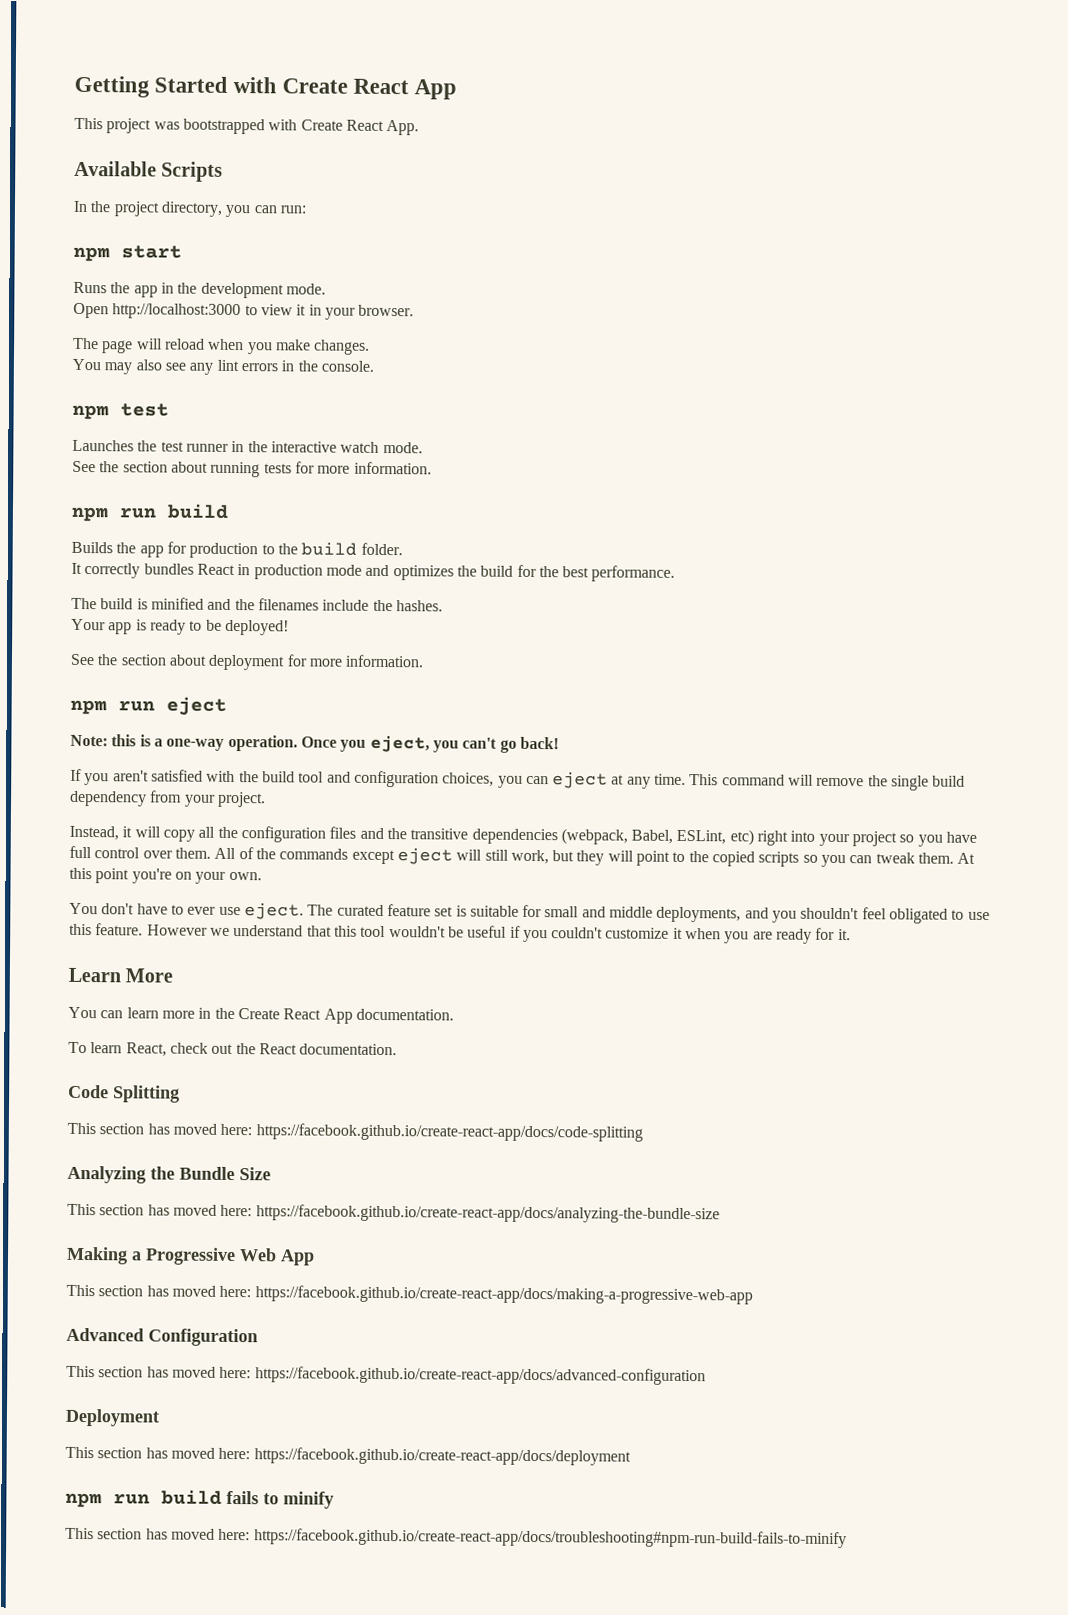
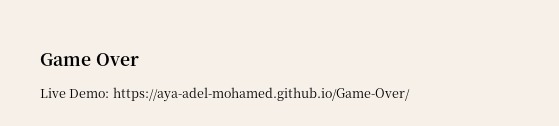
- Getting Started with Create React App
- This project was bootstrapped with Create React App.
- Available Scripts
- In the project directory, you can run:
- npm start
- Runs the app in the development mode.
- Open http://localhost:3000 to view it in your browser.
- The page will reload when you make changes.
- You may also see any lint errors in the console.
- npm test
- Launches the test runner in the interactive watch mode.
- See the section about running tests for more information.
- npm run build
- Builds the app for production to the build folder.
- It correctly bundles React in production mode and optimizes the build for the best performance.
- The build is minified and the filenames include the hashes.
- Your app is ready to be deployed!
- See the section about deployment for more information.
- npm run eject
- Note: this is a one-way operation. Once you eject, you can't go back!
- If you aren't satisfied with the build tool and configuration choices, you can eject at any time. This command will remove the single build dependency from your project.
- Instead, it will copy all the configuration files and the transitive dependencies (webpack, Babel, ESLint, etc) right into your project so you have full control over them. All of the commands except eject will still work, but they will point to the copied scripts so you can tweak them. At this point you're on your own.
- You don't have to ever use eject. The curated feature set is suitable for small and middle deployments, and you shouldn't feel obligated to use this feature. However we understand that this tool wouldn't be useful if you couldn't customize it when you are ready for it.
- Learn More
- You can learn more in the Create React App documentation.
- To learn React, check out the React documentation.
- Code Splitting
- This section has moved here: https://facebook.github.io/create-react-app/docs/code-splitting
- Analyzing the Bundle Size
- This section has moved here: https://facebook.github.io/create-react-app/docs/analyzing-the-bundle-size
- Making a Progressive Web App
- This section has moved here: https://facebook.github.io/create-react-app/docs/making-a-progressive-web-app
- Advanced Configuration
- This section has moved here: https://facebook.github.io/create-react-app/docs/advanced-configuration
- Deployment
- This section has moved here: https://facebook.github.io/create-react-app/docs/deployment
- npm run build fails to minify
- This section has moved here: https://facebook.github.io/create-react-app/docs/troubleshooting#npm-run-build-fails-to-minify
+ Game Over
+ Live Demo: https://aya-adel-mohamed.github.io/Game-Over/

